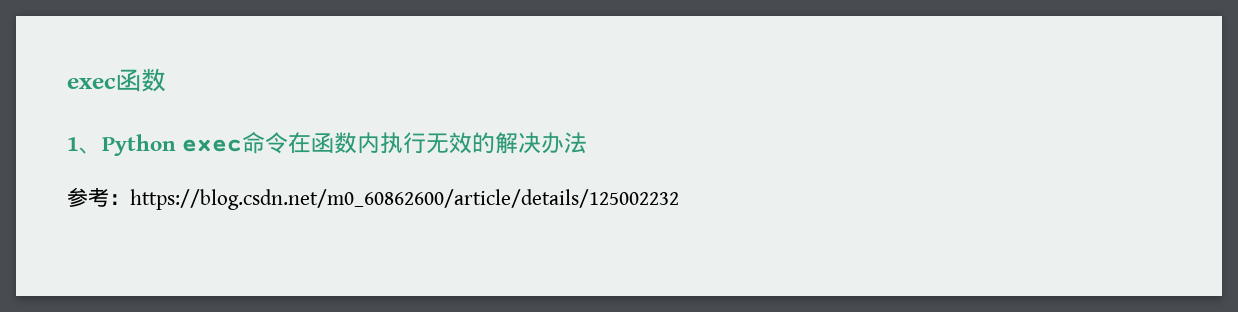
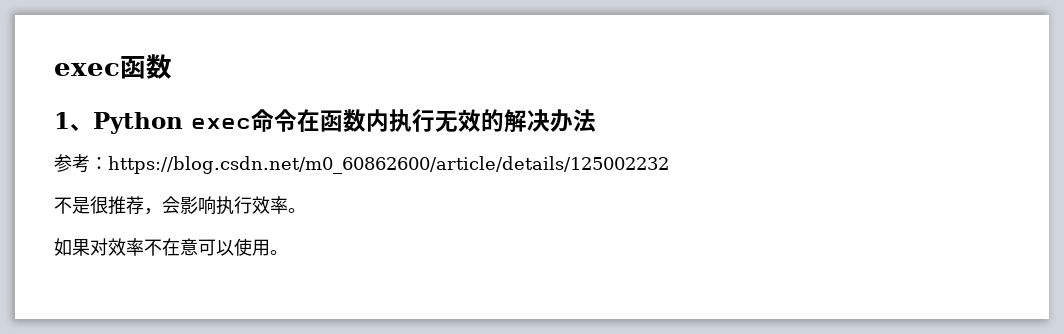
+ 不是很推荐，会影响执行效率。
+ 如果对效率不在意可以使用。

